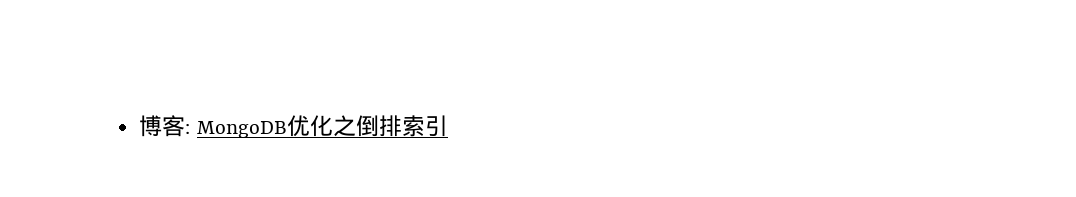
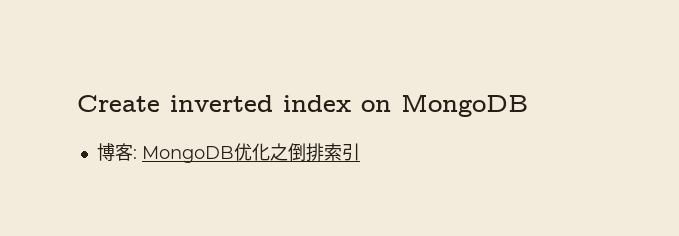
+ Create inverted index on MongoDB

